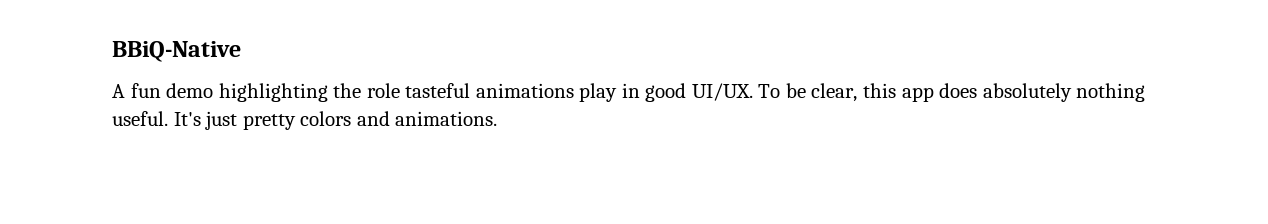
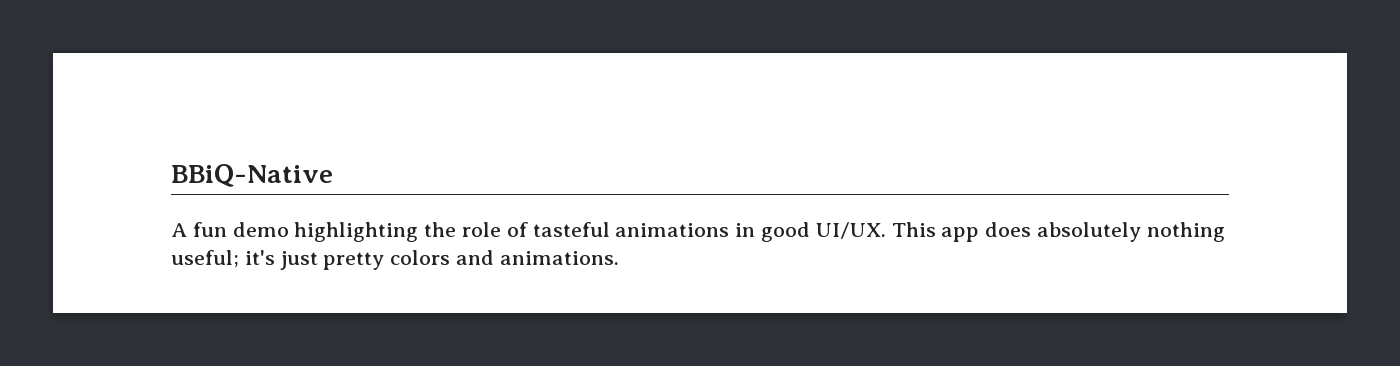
- A fun demo highlighting the role tasteful animations play in good UI/UX.
+ A fun demo highlighting the role of tasteful animations in good UI/UX.
- To be clear, this app does absolutely nothing useful. It's just pretty colors and animations.
+ This app does absolutely nothing useful; it's just pretty colors and animations.

